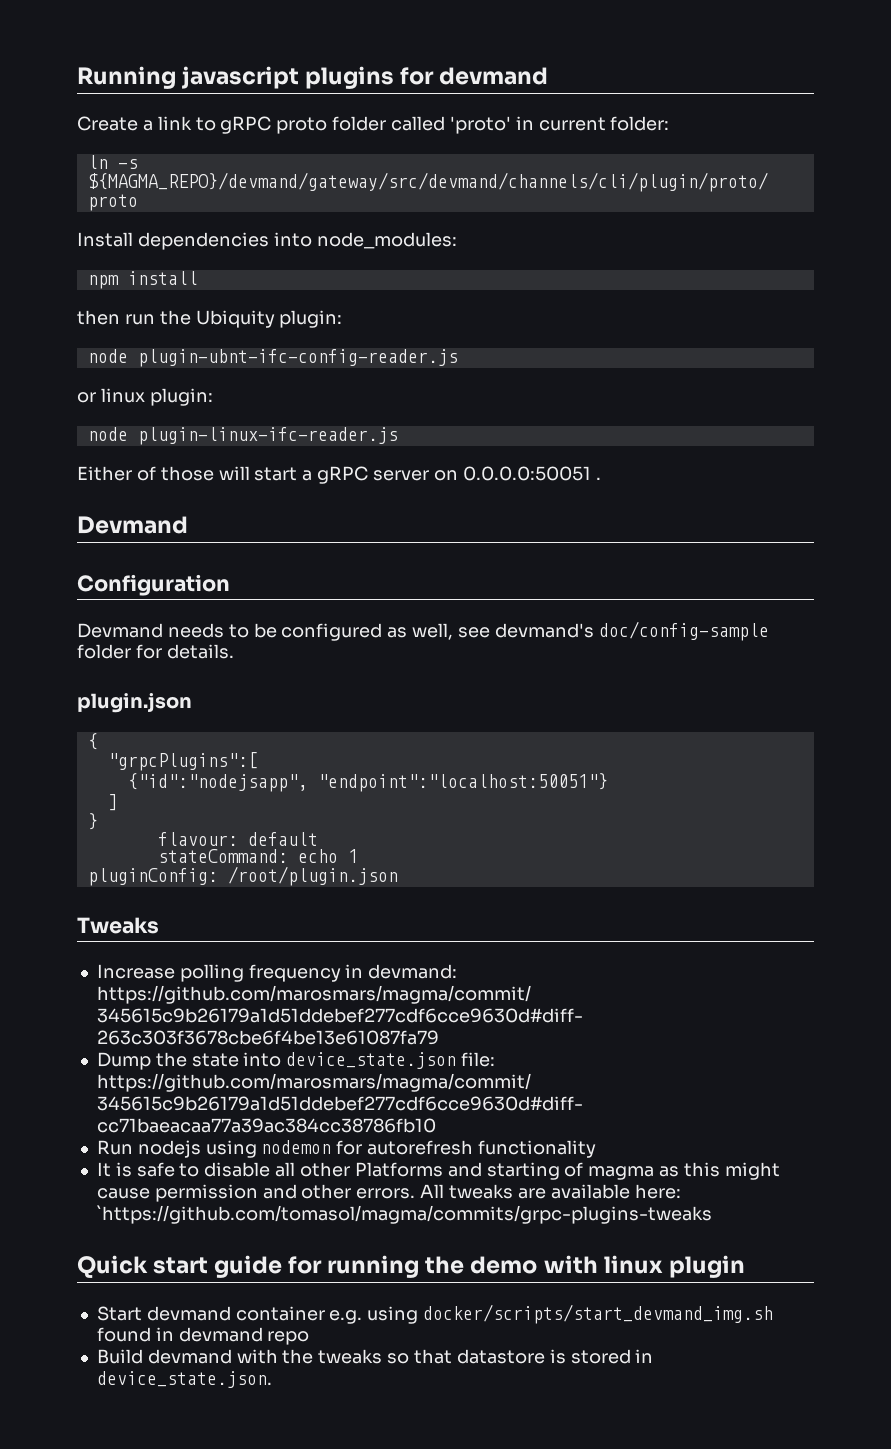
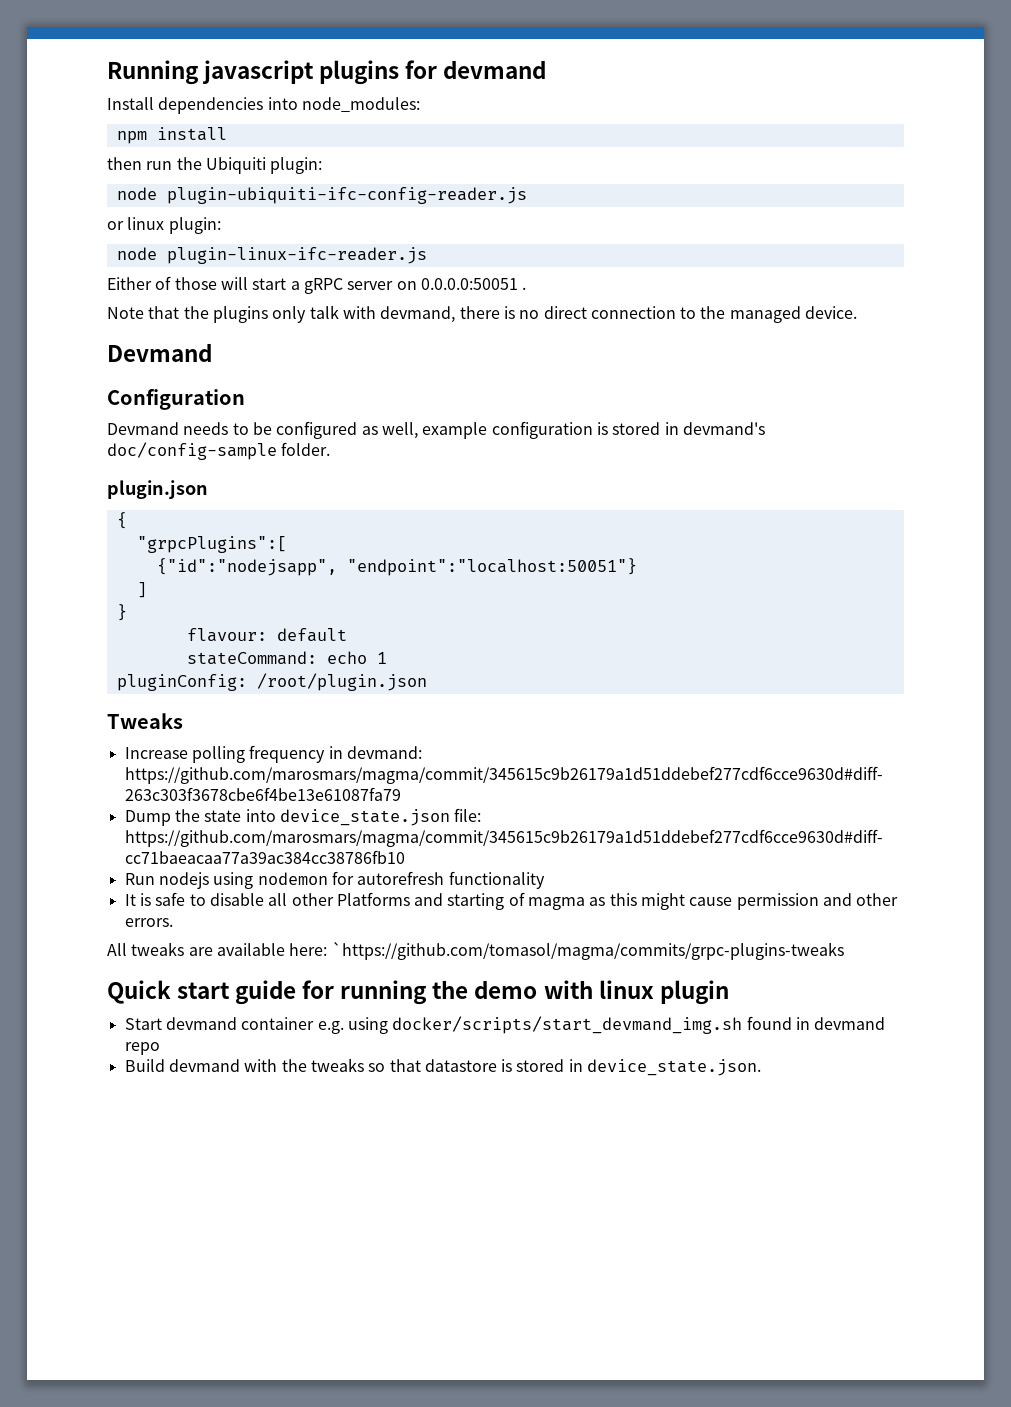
- Create a link to gRPC proto folder called 'proto' in current folder:
- ln -s ${MAGMA_REPO}/devmand/gateway/src/devmand/channels/cli/plugin/proto/ proto
- then run the Ubiquity plugin:
- node plugin-ubnt-ifc-config-reader.js
+ then run the Ubiquiti plugin:
+ node plugin-ubiquiti-ifc-config-reader.js
+ Note that the plugins only talk with devmand, there is no direct connection to the managed device.
- Devmand needs to be configured as well, see devmand's doc/config-sample folder for details.
+ Devmand needs to be configured as well, example configuration is stored in devmand's doc/config-sample folder.
- It is safe to disable all other Platforms and starting of magma as this might cause permission and other errors. All tweaks are available here: `https://github.com/tomasol/magma/commits/grpc-plugins-tweaks
+ It is safe to disable all other Platforms and starting of magma as this might cause permission and other errors.
+ All tweaks are available here: `https://github.com/tomasol/magma/commits/grpc-plugins-tweaks

